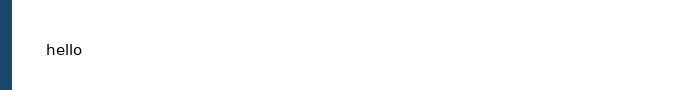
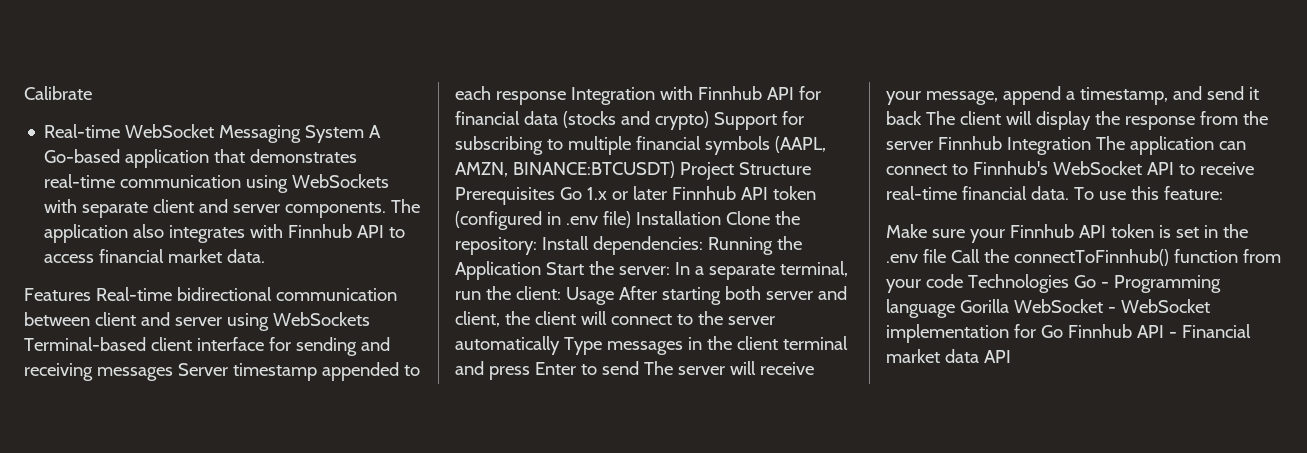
- hello
+ Calibrate
+ Real-time WebSocket Messaging System A Go-based application that demonstrates real-time communication using WebSockets with separate client and server components. The application also integrates with Finnhub API to access financial market data.
+ Features Real-time bidirectional communication between client and server using WebSockets Terminal-based client interface for sending and receiving messages Server timestamp appended to each response Integration with Finnhub API for financial data (stocks and crypto) Support for subscribing to multiple financial symbols (AAPL, AMZN, BINANCE:BTCUSDT) Project Structure Prerequisites Go 1.x or later Finnhub API token (configured in .env file) Installation Clone the repository: Install dependencies: Running the Application Start the server: In a separate terminal, run the client: Usage After starting both server and client, the client will connect to the server automatically Type messages in the client terminal and press Enter to send The server will receive your message, append a timestamp, and send it back The client will display the response from the server Finnhub Integration The application can connect to Finnhub's WebSocket API to receive real-time financial data. To use this feature:
+ Make sure your Finnhub API token is set in the .env file Call the connectToFinnhub() function from your code Technologies Go - Programming language Gorilla WebSocket - WebSocket implementation for Go Finnhub API - Financial market data API

